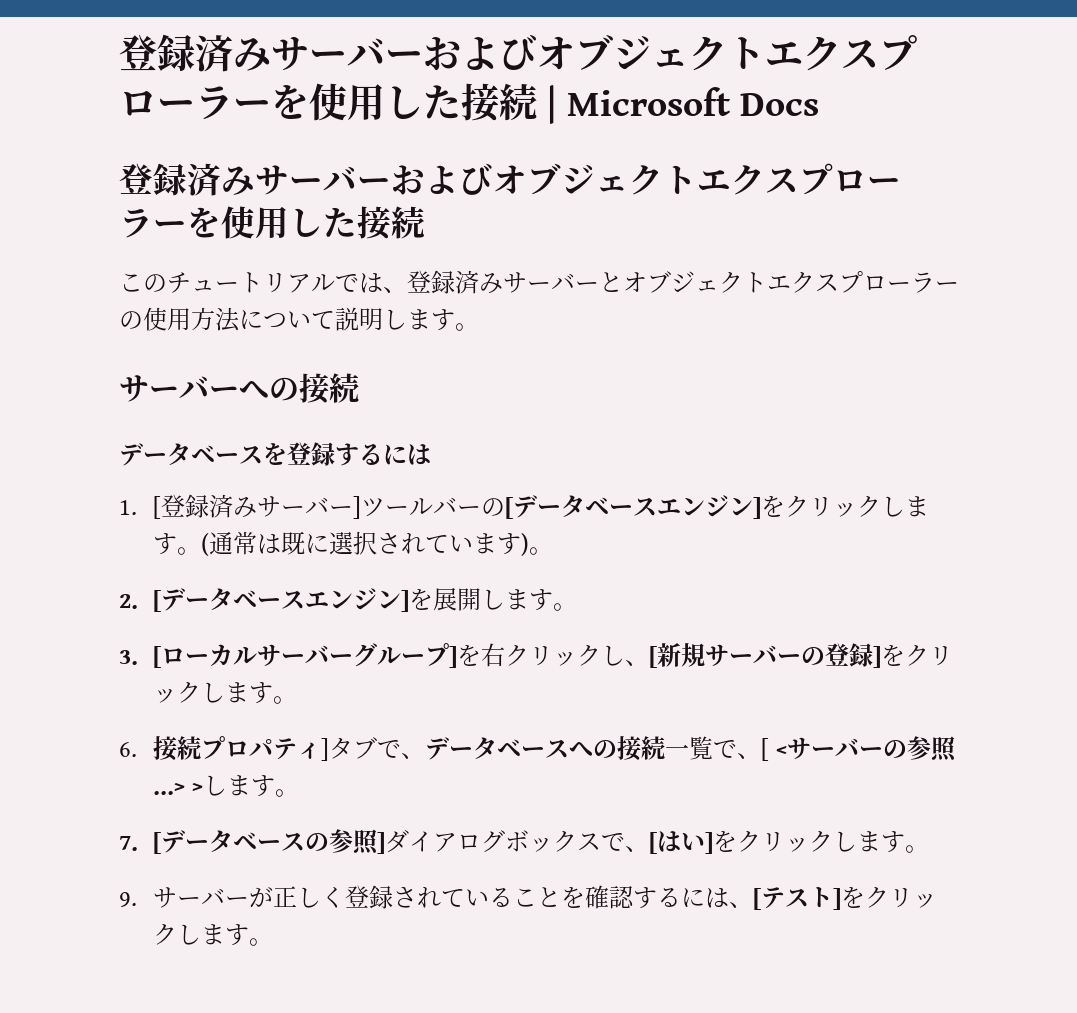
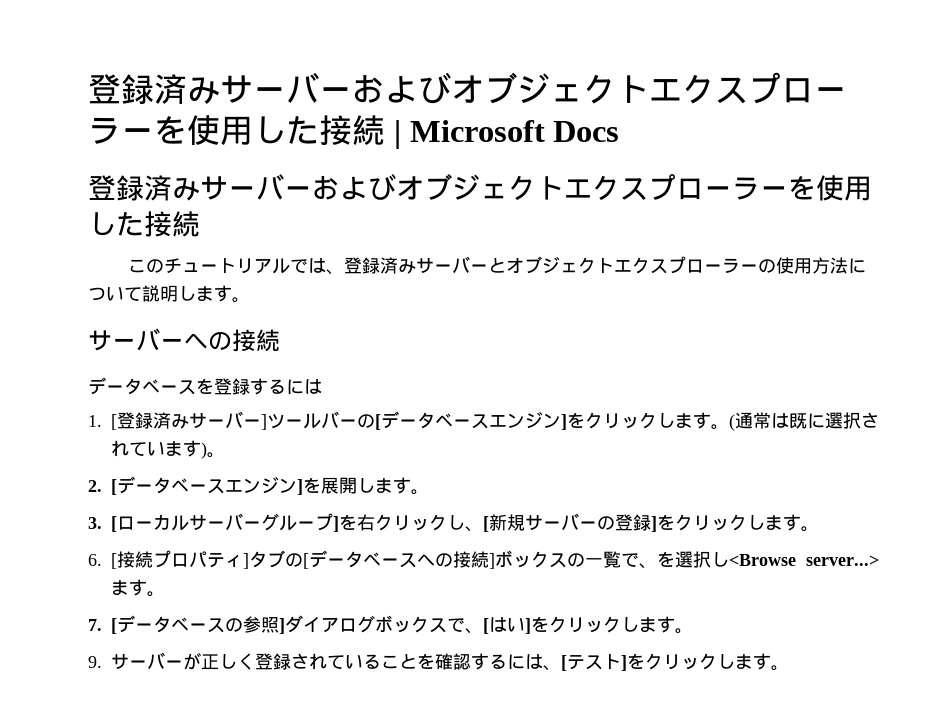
- 6.接続プロパティ]タブで、データベースへの接続一覧で、[ <サーバーの参照...> >します。
+ 6. [接続プロパティ]タブの[データベースへの接続]ボックスの一覧で、を選択し<Browse server...>ます。

